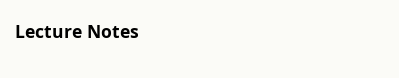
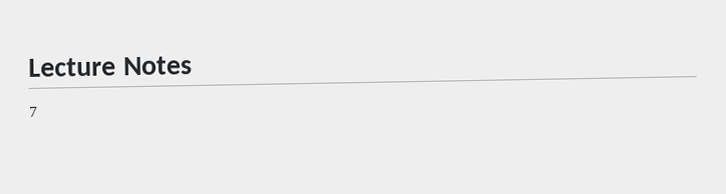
+ 7

